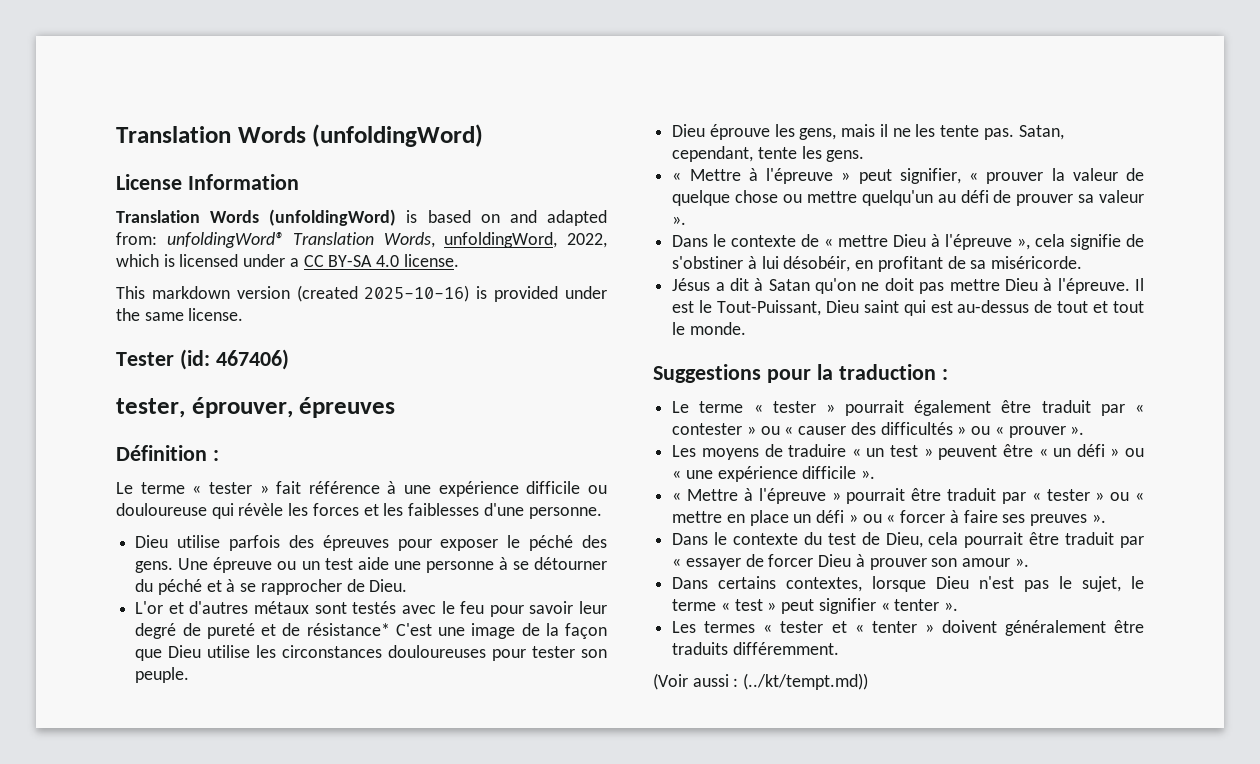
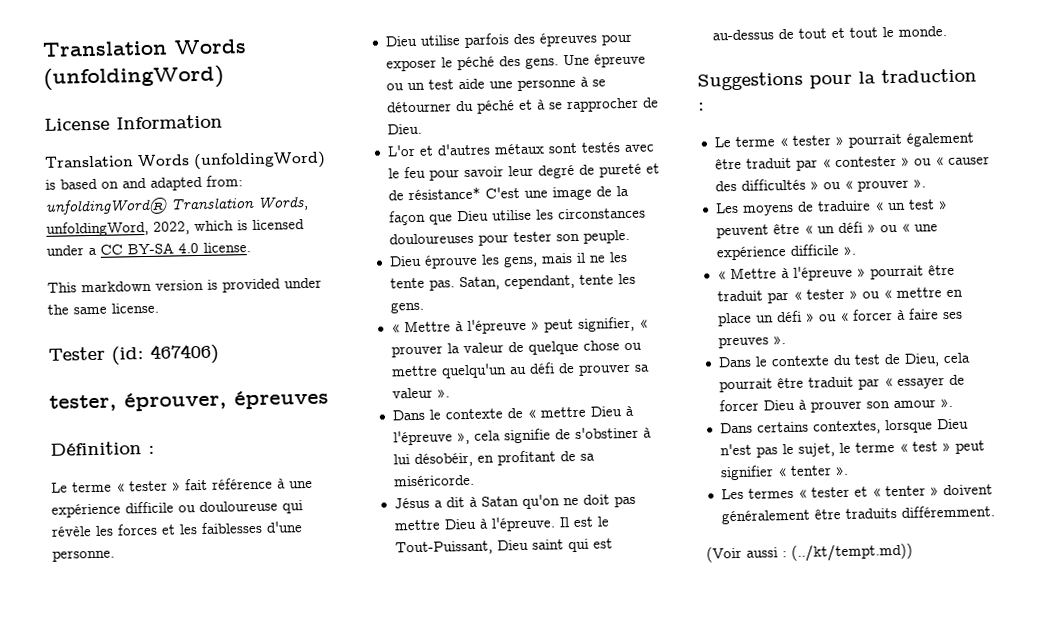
- This markdown version (created 2025-10-16) is provided under the same license.
+ This markdown version is provided under the same license.

